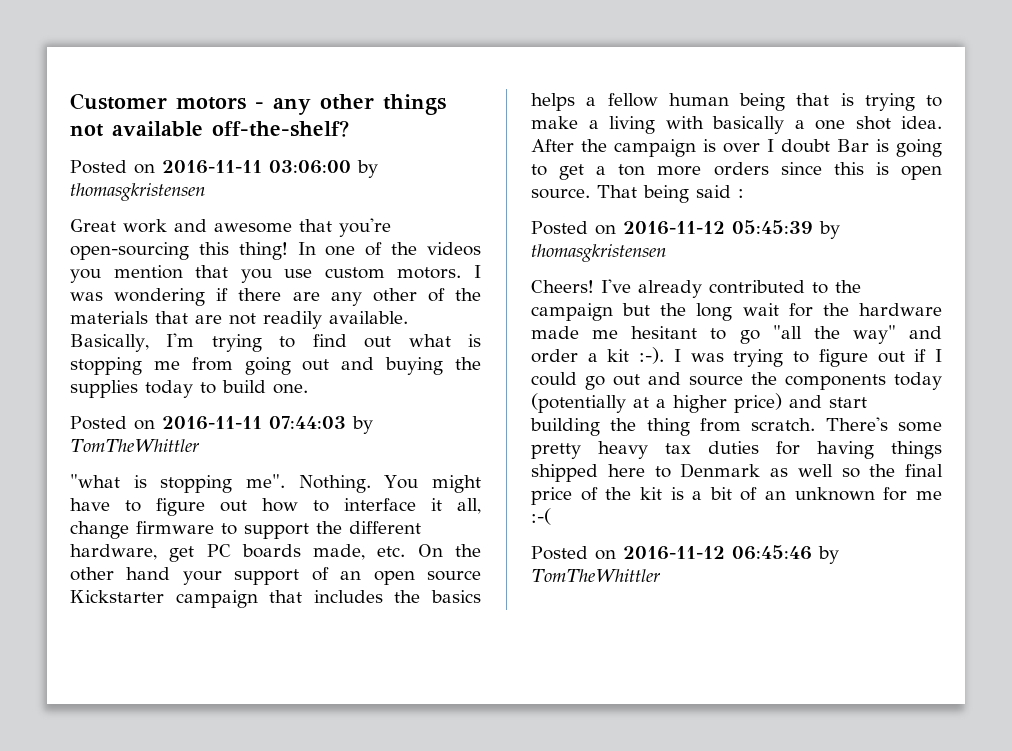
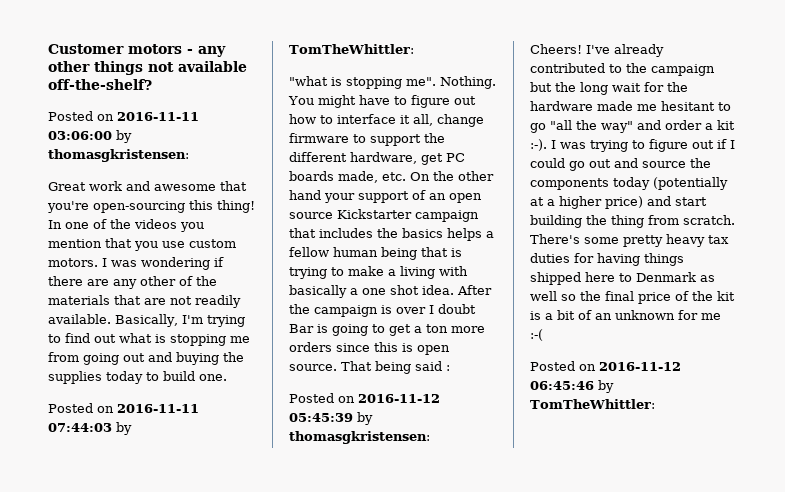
- Posted on 2016-11-11 03:06:00 by thomasgkristensen
+ Posted on 2016-11-11 03:06:00 by thomasgkristensen:
- Posted on 2016-11-11 07:44:03 by TomTheWhittler
+ Posted on 2016-11-11 07:44:03 by TomTheWhittler:
- Posted on 2016-11-12 05:45:39 by thomasgkristensen
+ Posted on 2016-11-12 05:45:39 by thomasgkristensen:
- Posted on 2016-11-12 06:45:46 by TomTheWhittler
+ Posted on 2016-11-12 06:45:46 by TomTheWhittler:

